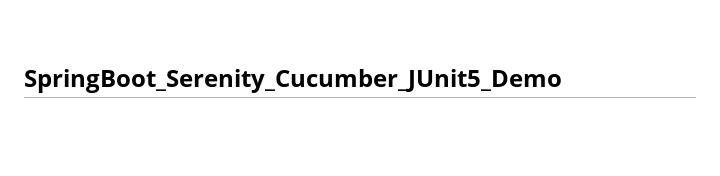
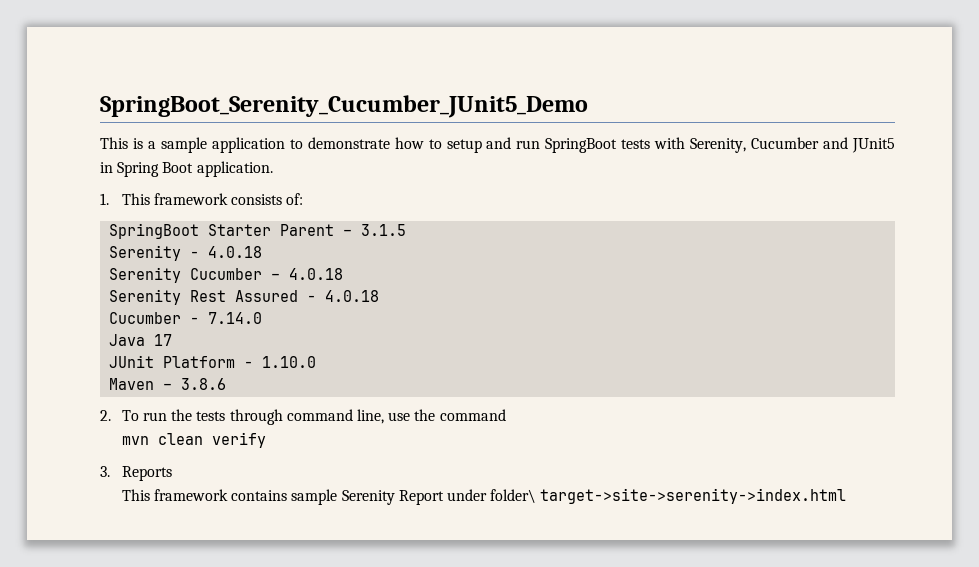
+ This is a sample application to demonstrate how to setup and run SpringBoot tests with Serenity, Cucumber and JUnit5 in Spring Boot application.
+ 1. This framework consists of:
+ SpringBoot Starter Parent – 3.1.5
+ Serenity - 4.0.18
+ Serenity Cucumber – 4.0.18
+ Serenity Rest Assured - 4.0.18
+ Cucumber - 7.14.0
+ Java 17
+ JUnit Platform - 1.10.0
+ Maven – 3.8.6
+ 2. To run the tests through command line, use the command
+ mvn clean verify
+ 3. Reports
+ This framework contains sample Serenity Report under folder\ target->site->serenity->index.html

